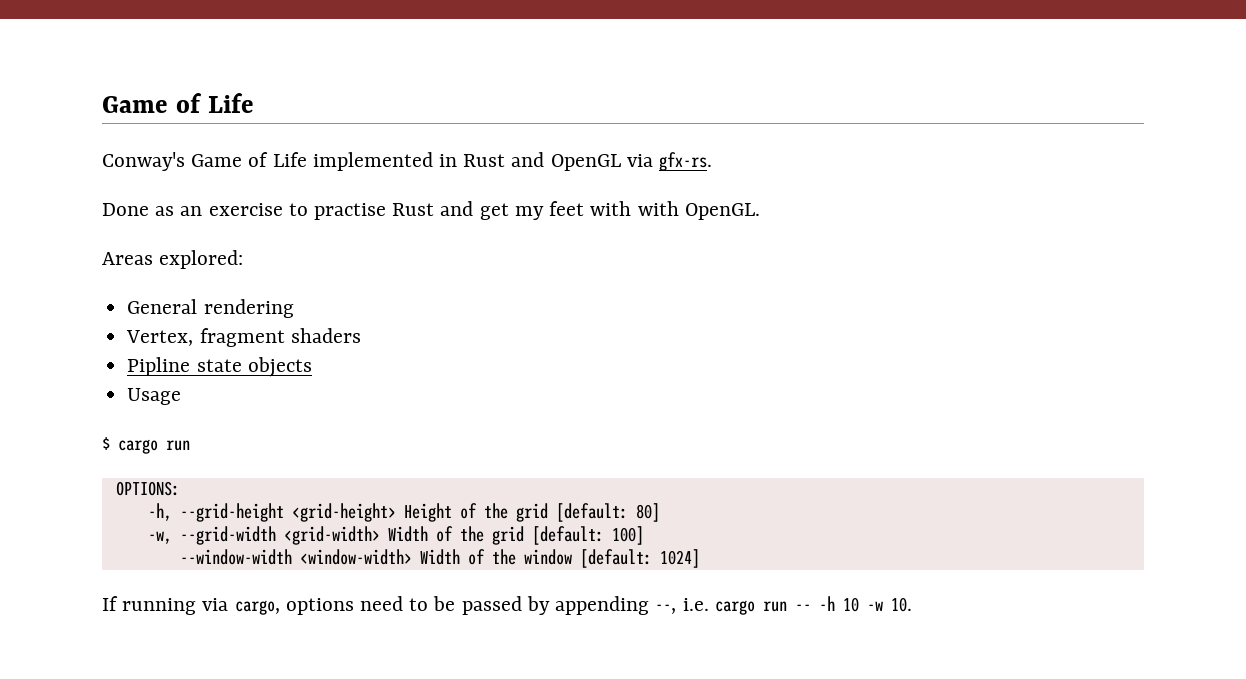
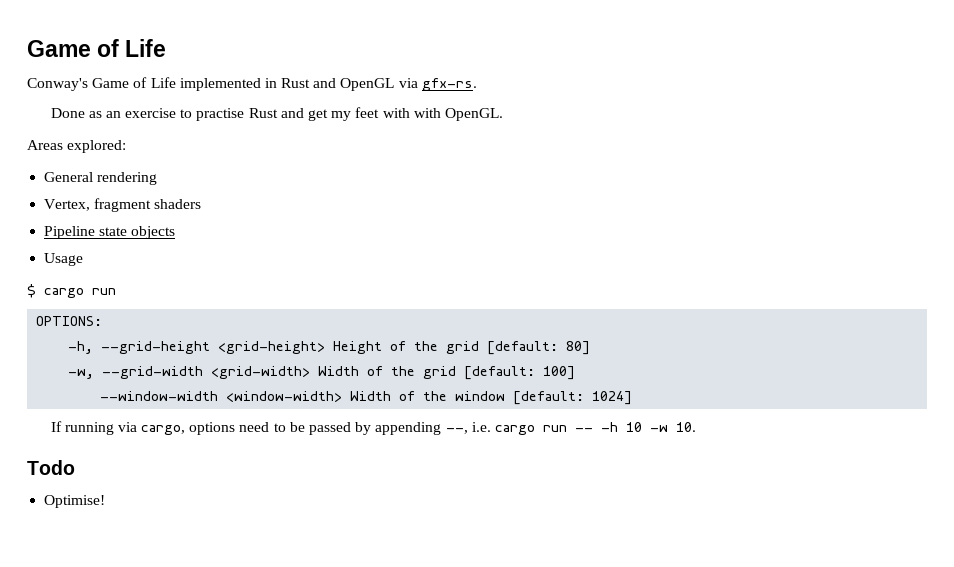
- Pipline state objects
+ Pipeline state objects
+ Todo
+ Optimise!

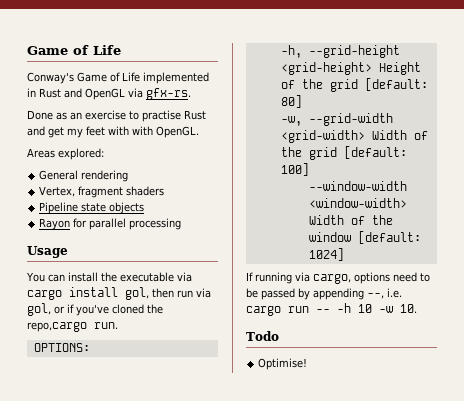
+ Rayon for parallel processing
  Usage
- $ cargo run
+ You can install the executable via cargo install gol, then run via gol, or if you've cloned the repo,cargo run.

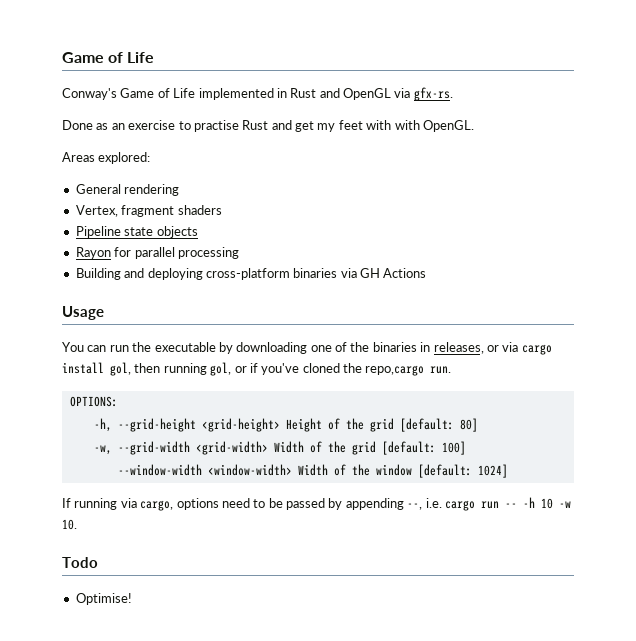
+ Building and deploying cross-platform binaries via GH Actions
- You can install the executable via cargo install gol, then run via gol, or if you've cloned the repo,cargo run.
+ You can run the executable by downloading one of the binaries in releases, or via cargo install gol, then running gol, or if you've cloned the repo,cargo run.

